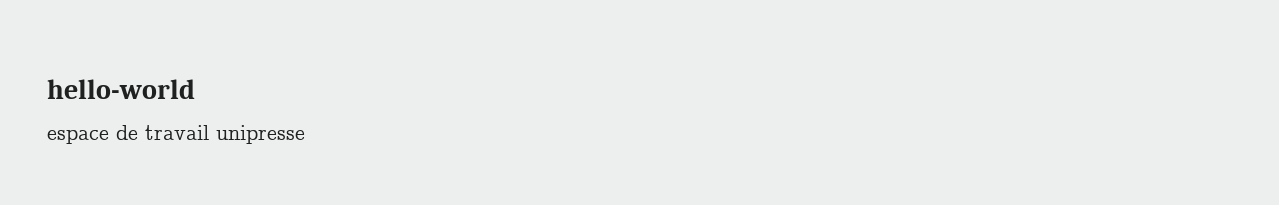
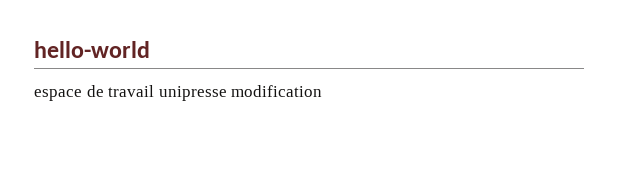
- espace de travail unipresse
+ espace de travail unipresse modification

